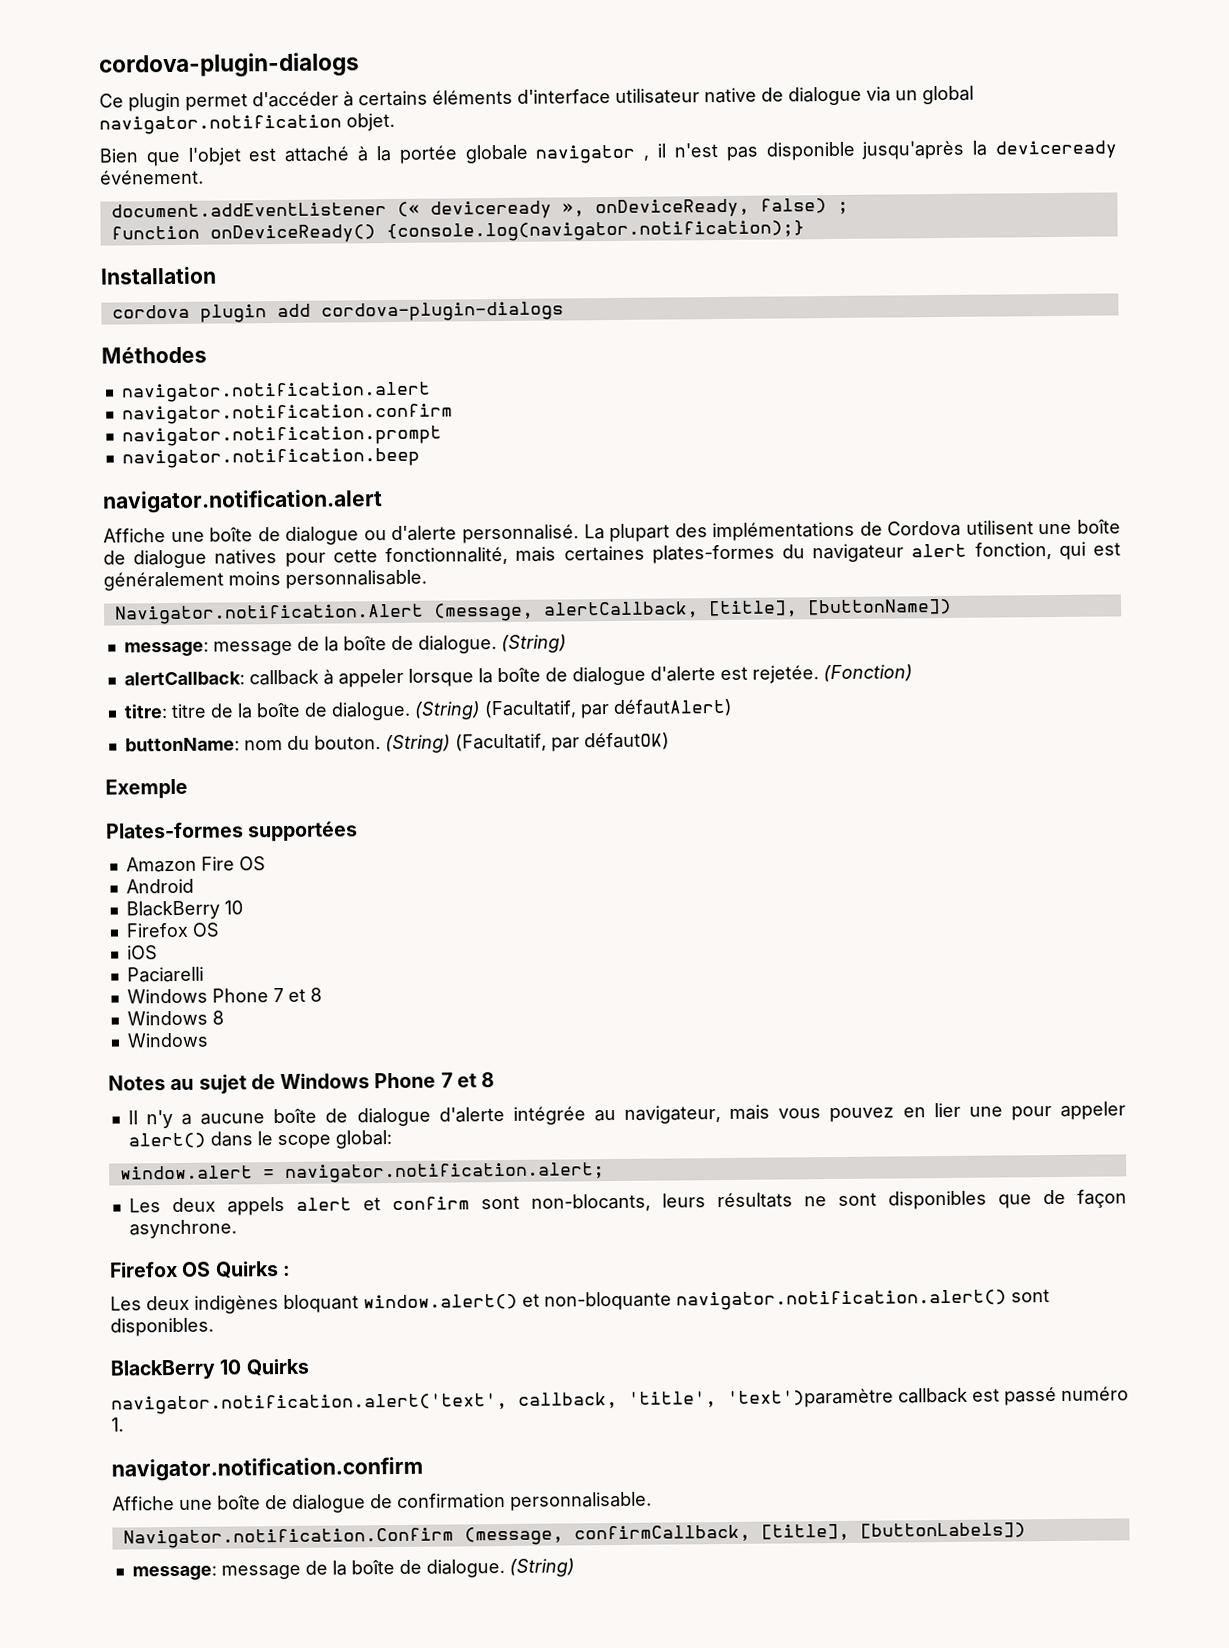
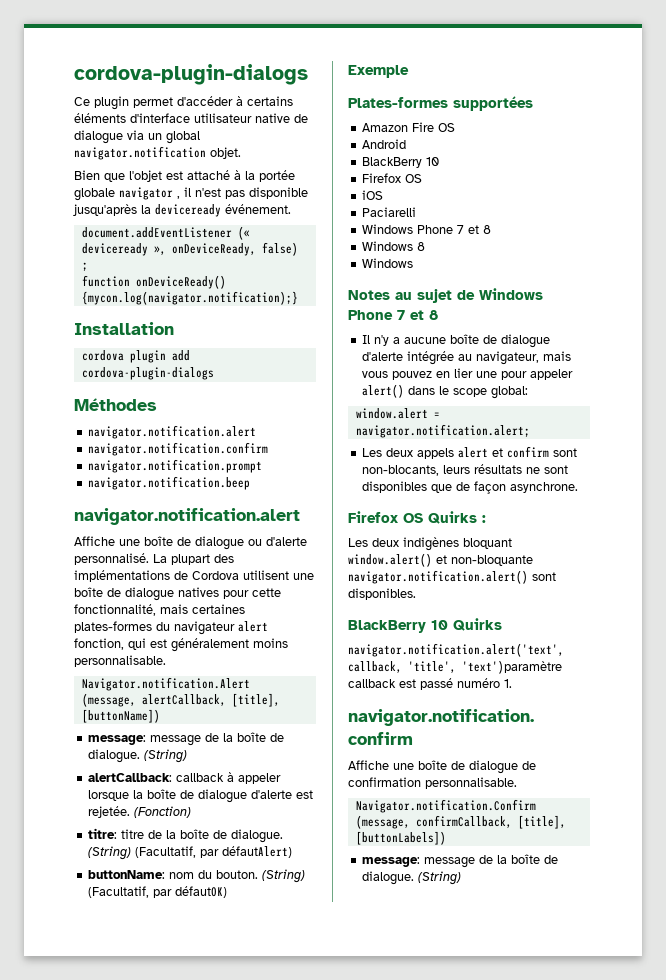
- function onDeviceReady() {console.log(navigator.notification);}
+ function onDeviceReady() {mycon.log(navigator.notification);}

